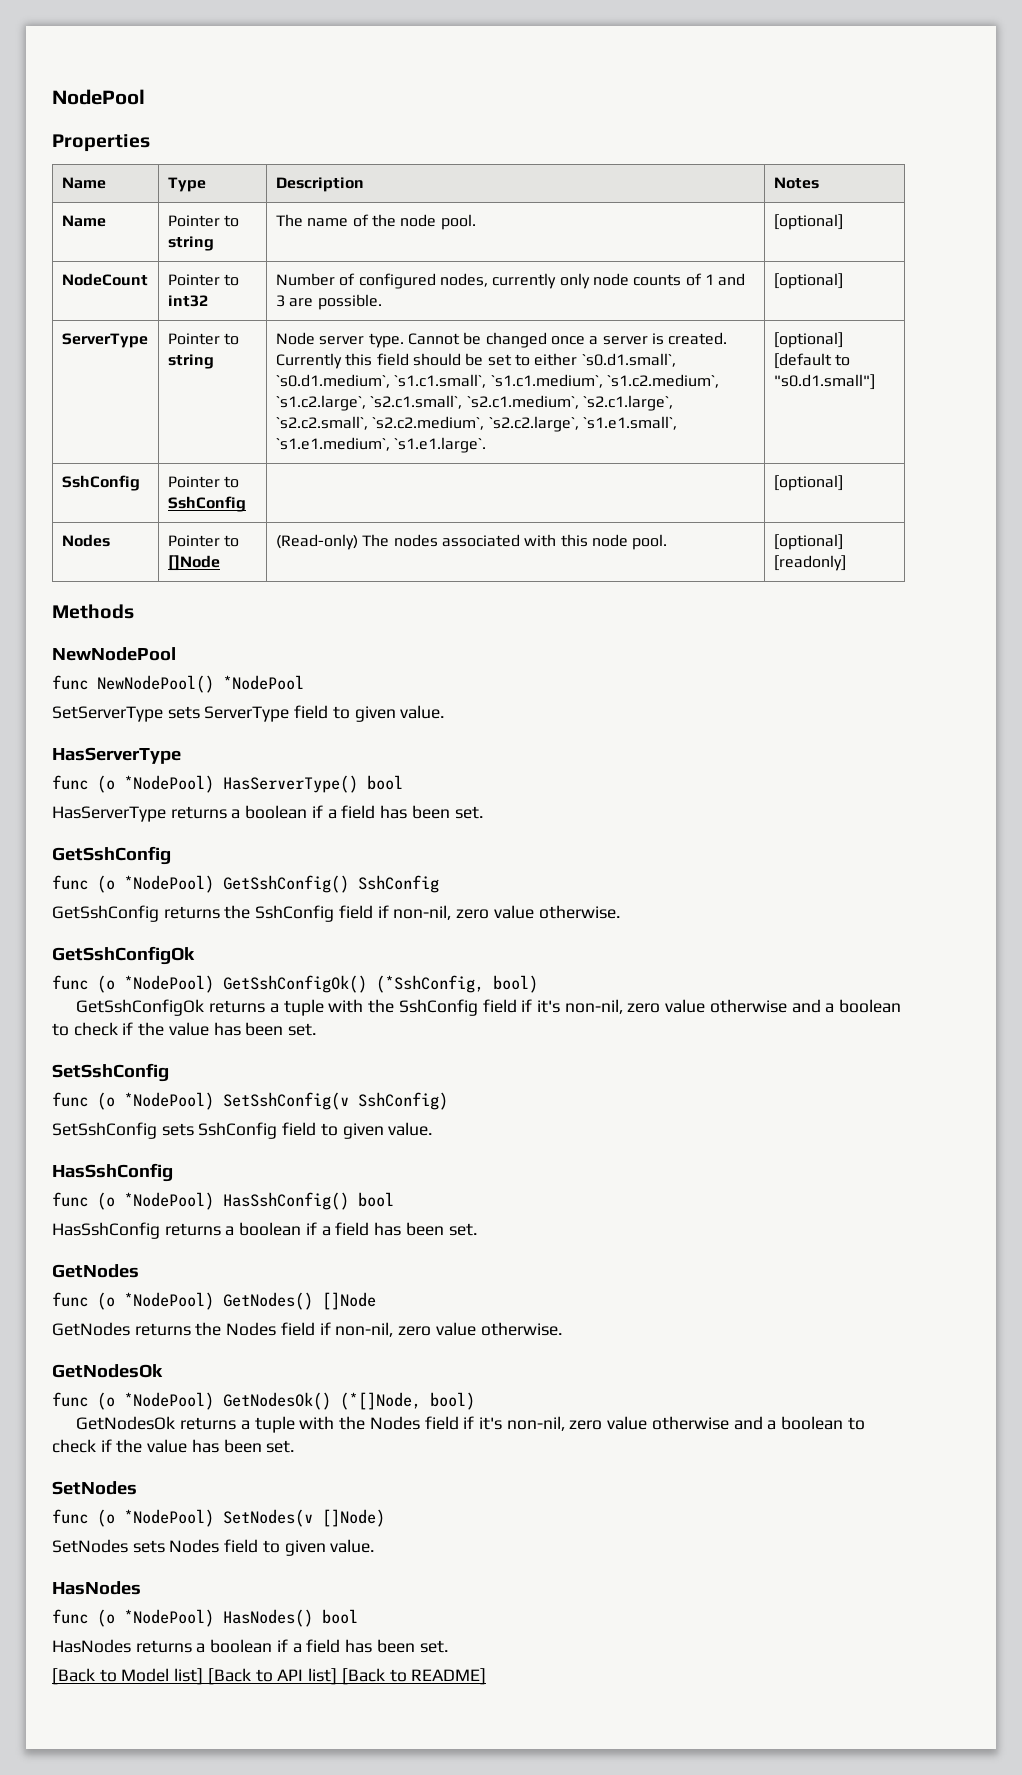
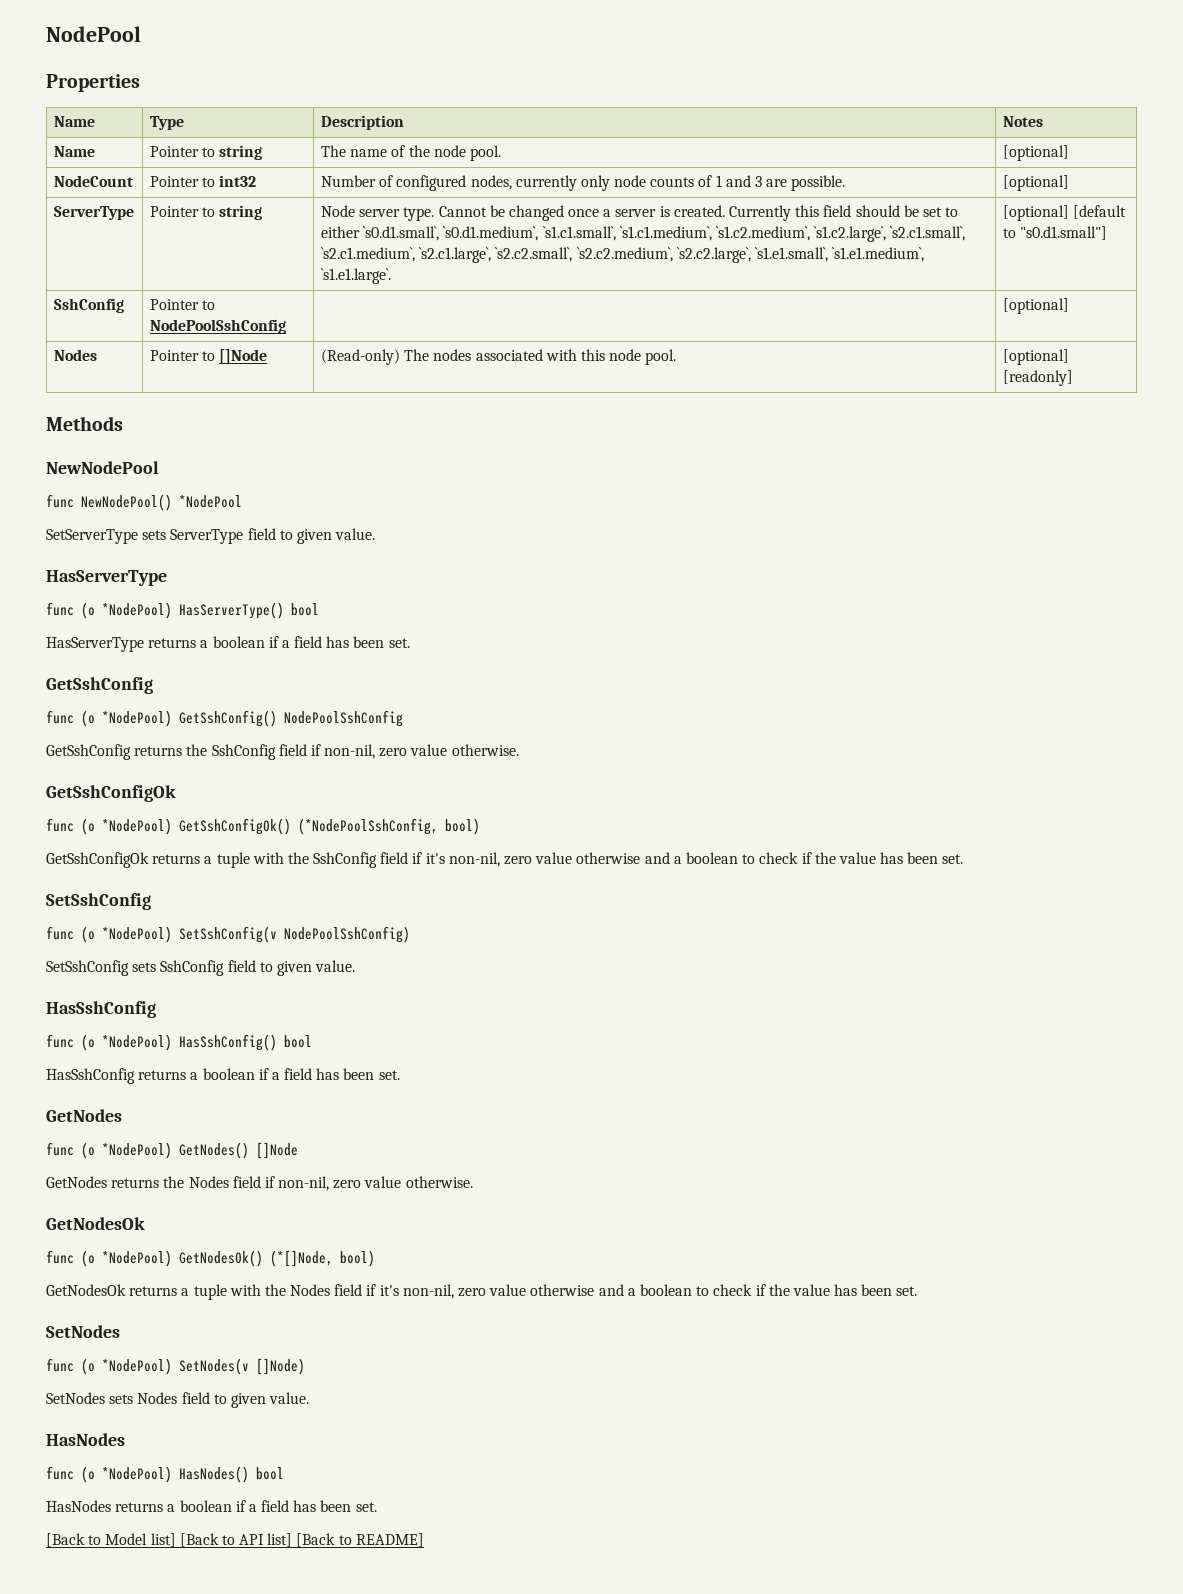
- SshConfig | Pointer to SshConfig | | [optional]
+ SshConfig | Pointer to NodePoolSshConfig | | [optional]
- func (o *NodePool) GetSshConfig() SshConfig
+ func (o *NodePool) GetSshConfig() NodePoolSshConfig
- func (o *NodePool) GetSshConfigOk() (*SshConfig, bool)
+ func (o *NodePool) GetSshConfigOk() (*NodePoolSshConfig, bool)
- func (o *NodePool) SetSshConfig(v SshConfig)
+ func (o *NodePool) SetSshConfig(v NodePoolSshConfig)

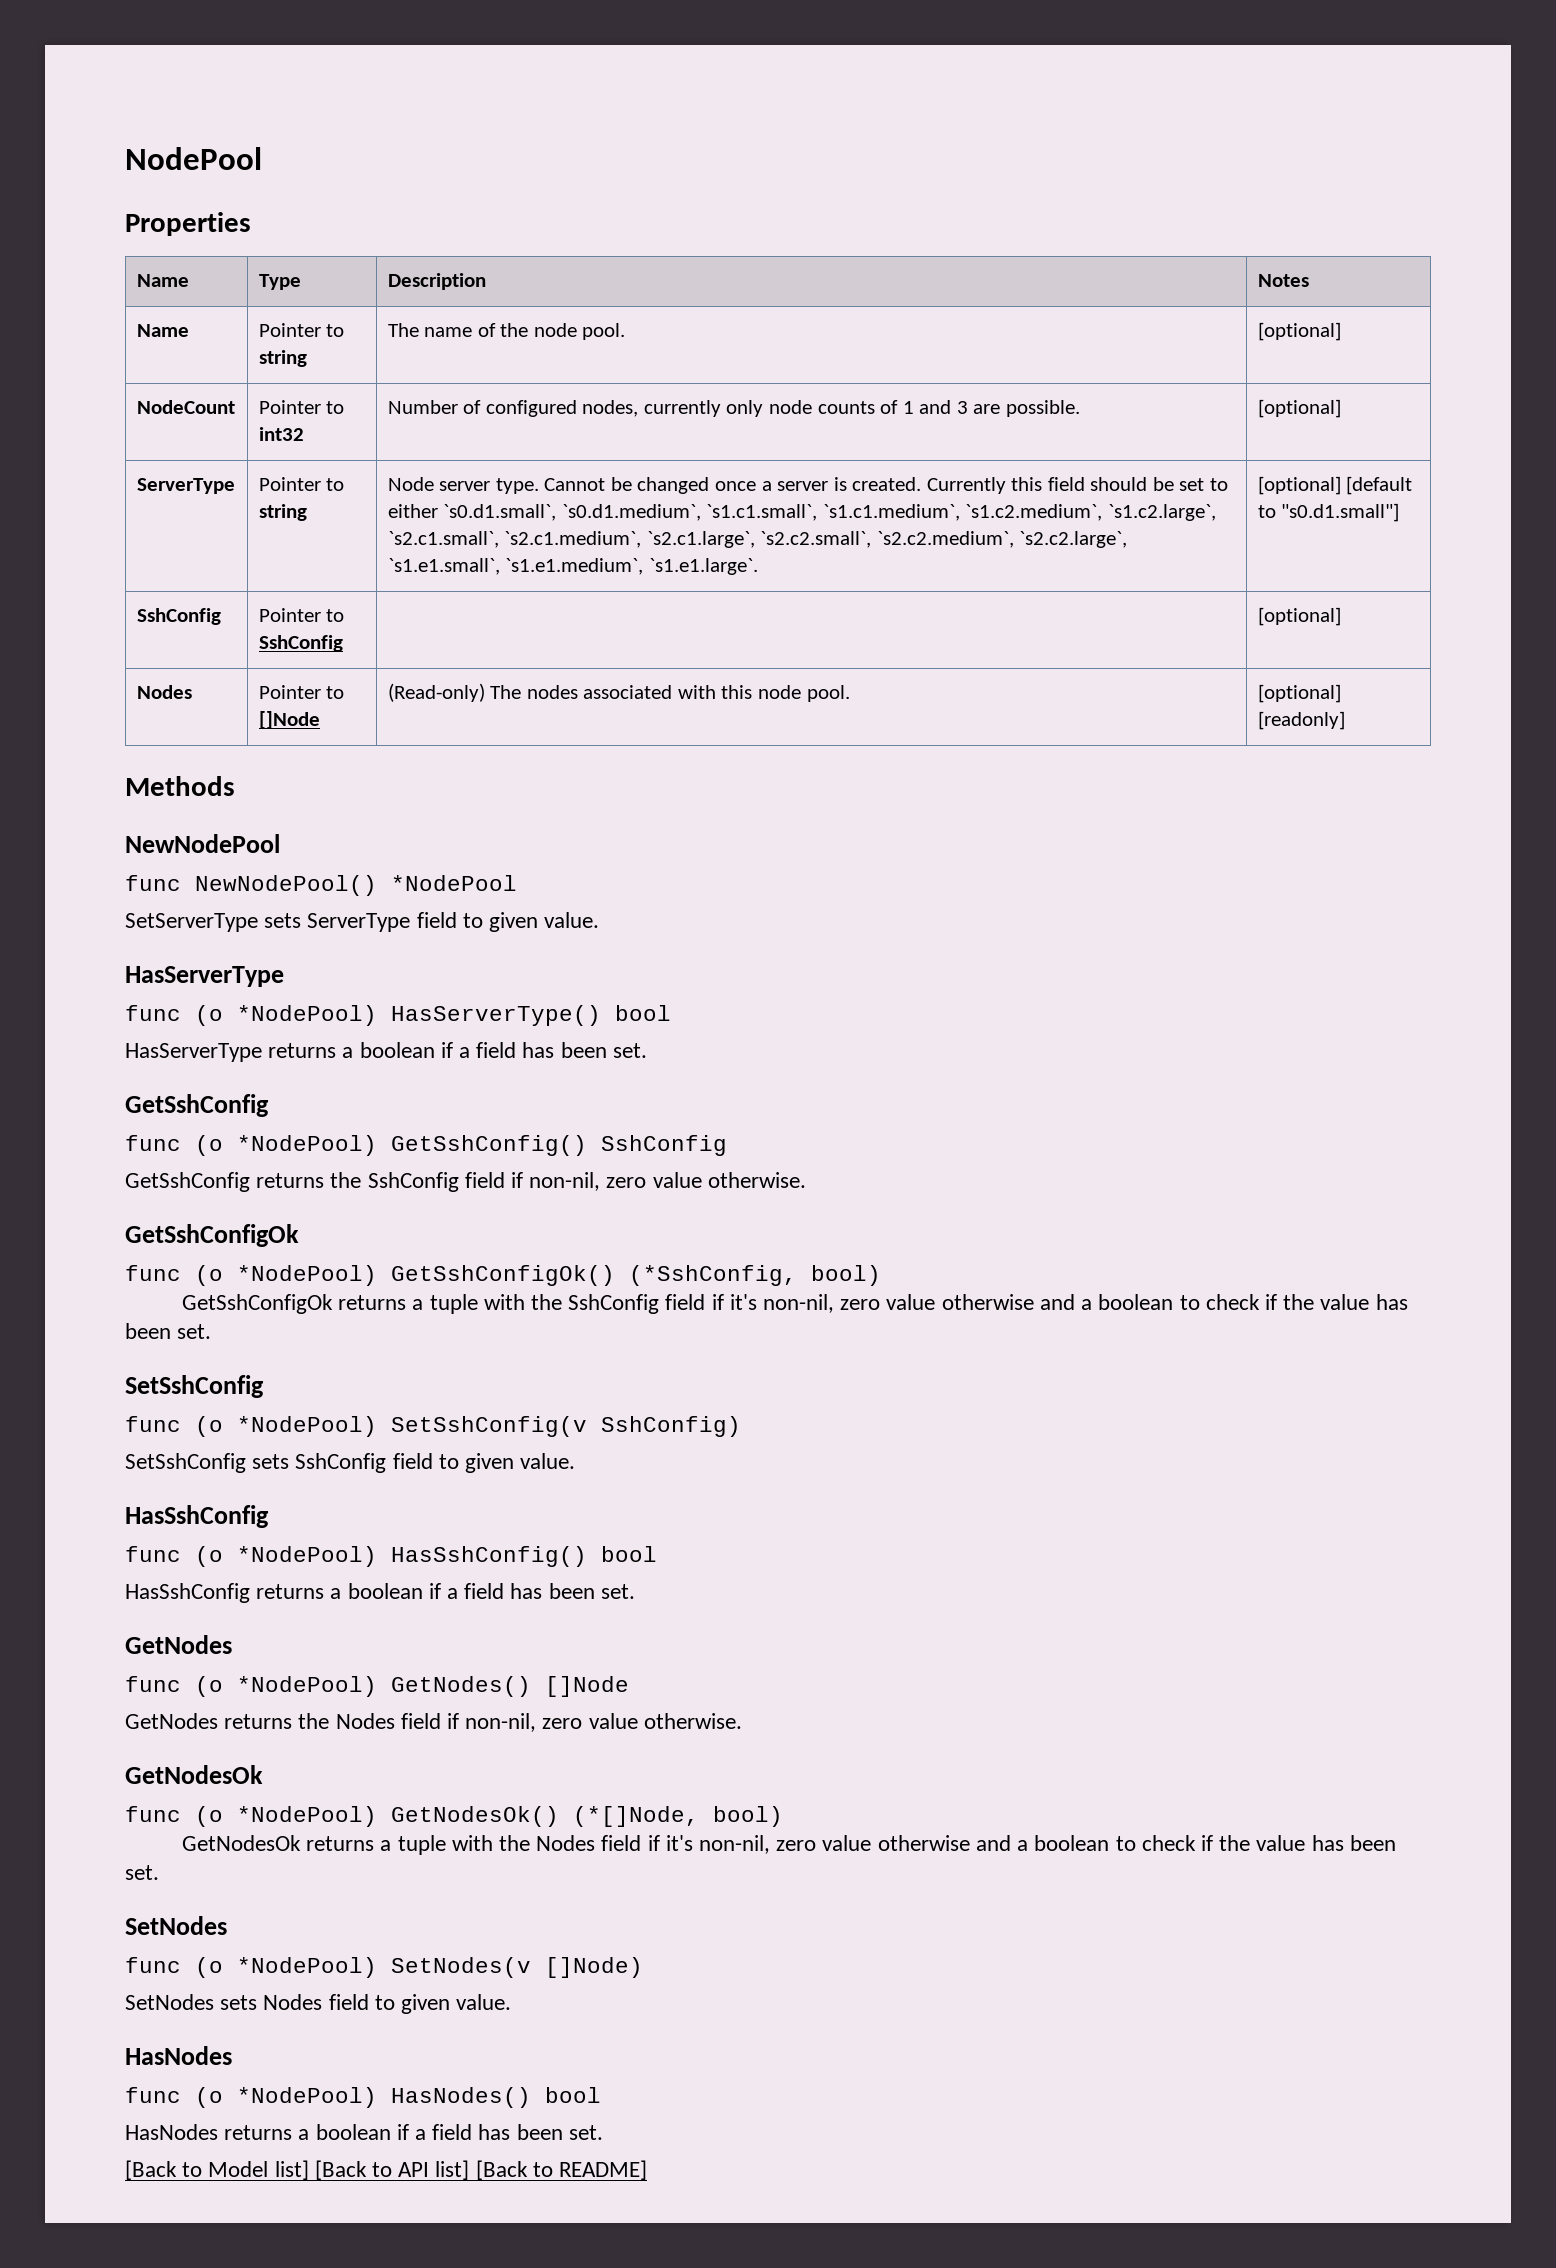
- SshConfig | Pointer to NodePoolSshConfig | | [optional]
+ SshConfig | Pointer to SshConfig | | [optional]
- func (o *NodePool) GetSshConfig() NodePoolSshConfig
+ func (o *NodePool) GetSshConfig() SshConfig
- func (o *NodePool) GetSshConfigOk() (*NodePoolSshConfig, bool)
+ func (o *NodePool) GetSshConfigOk() (*SshConfig, bool)
- func (o *NodePool) SetSshConfig(v NodePoolSshConfig)
+ func (o *NodePool) SetSshConfig(v SshConfig)

